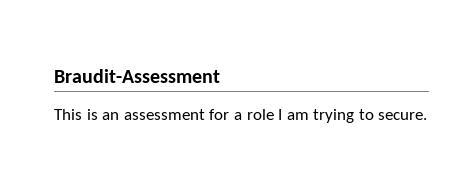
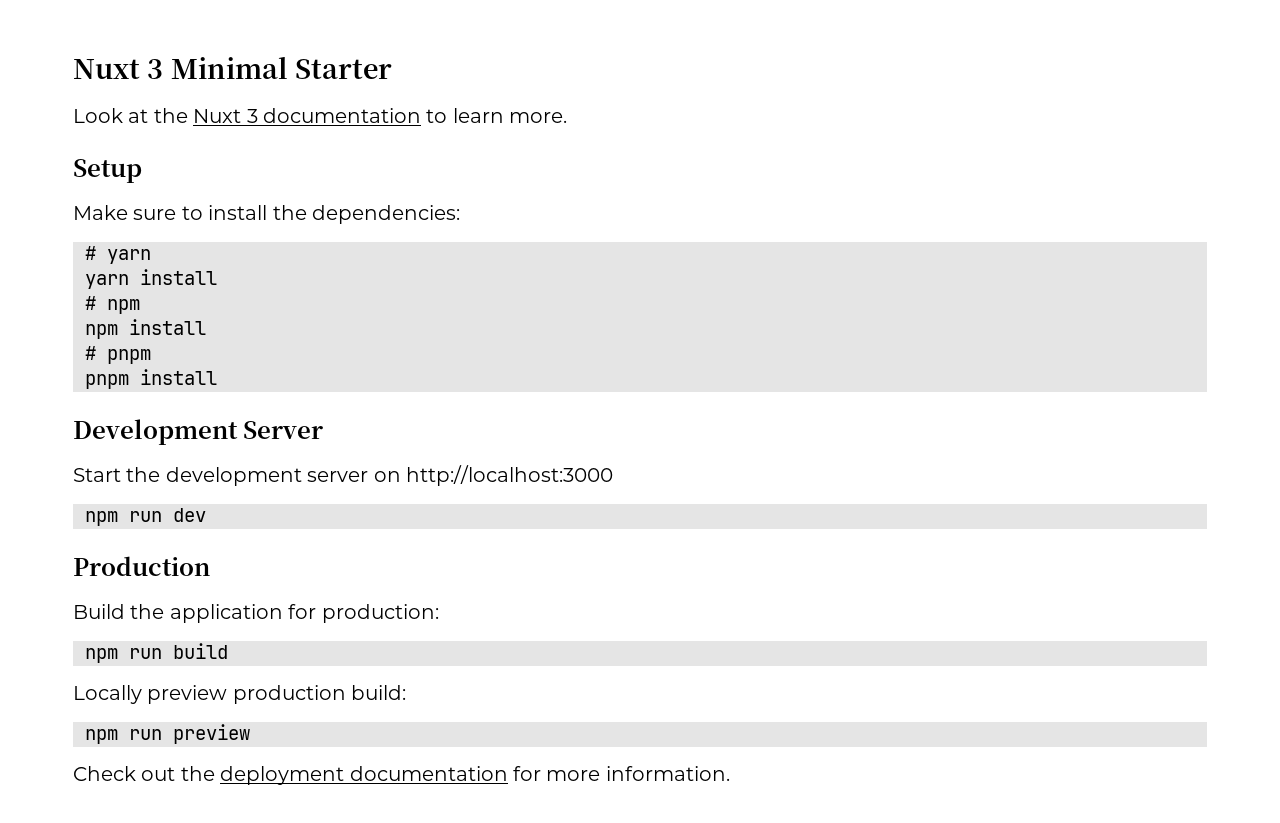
- Braudit-Assessment
- This is an assessment for a role I am trying to secure.
+ Nuxt 3 Minimal Starter
+ Look at the Nuxt 3 documentation to learn more.
+ Setup
+ Make sure to install the dependencies:
+ # yarn
+ yarn install
+ # npm
+ npm install
+ # pnpm
+ pnpm install
+ Development Server
+ Start the development server on http://localhost:3000
+ npm run dev
+ Production
+ Build the application for production:
+ npm run build
+ Locally preview production build:
+ npm run preview
+ Check out the deployment documentation for more information.

